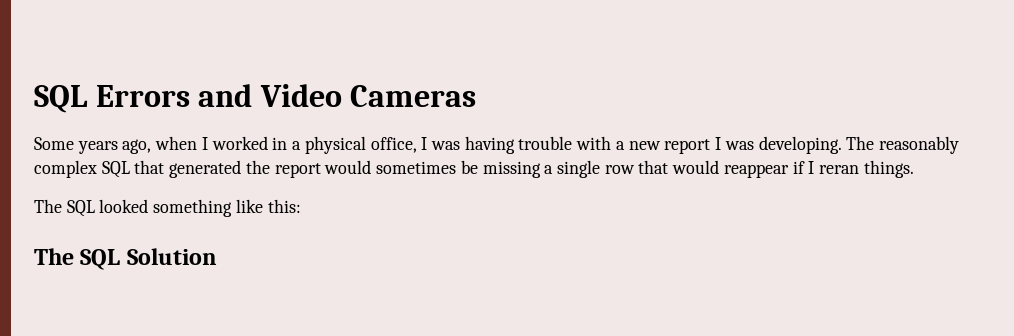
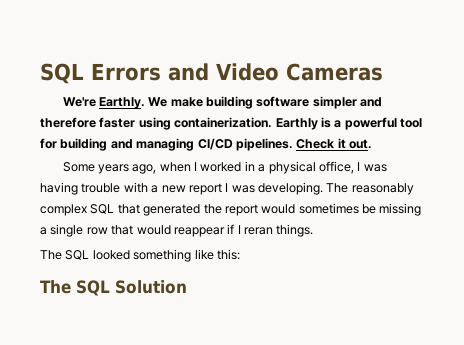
+ We're Earthly. We make building software simpler and therefore faster using containerization. Earthly is a powerful tool for building and managing CI/CD pipelines. Check it out.

